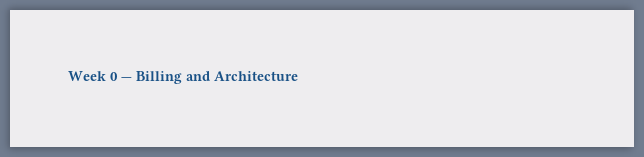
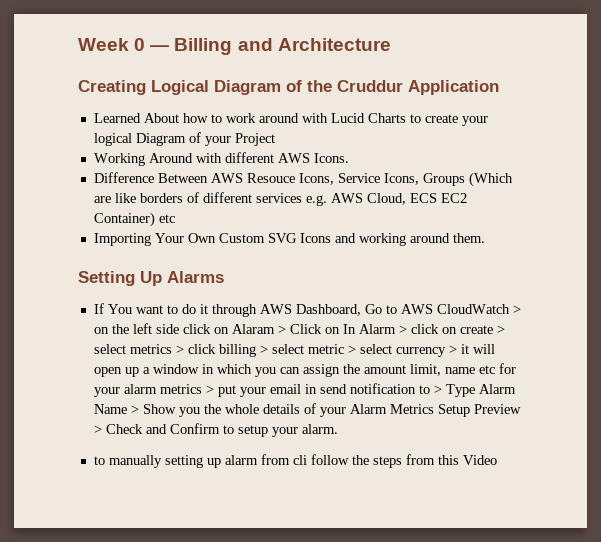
+ Creating Logical Diagram of the Cruddur Application
+ Learned About how to work around with Lucid Charts to create your logical Diagram of your Project
+ Working Around with different AWS Icons.
+ Difference Between AWS Resouce Icons, Service Icons, Groups (Which are like borders of different services e.g. AWS Cloud, ECS EC2 Container) etc
+ Importing Your Own Custom SVG Icons and working around them.
+ Setting Up Alarms
+ If You want to do it through AWS Dashboard, Go to AWS CloudWatch > on the left side click on Alaram > Click on In Alarm > click on create > select metrics > click billing > select metric > select currency > it will open up a window in which you can assign the amount limit, name etc for your alarm metrics > put your email in send notification to > Type Alarm Name > Show you the whole details of your Alarm Metrics Setup Preview > Check and Confirm to setup your alarm.
+ to manually setting up alarm from cli follow the steps from this Video

